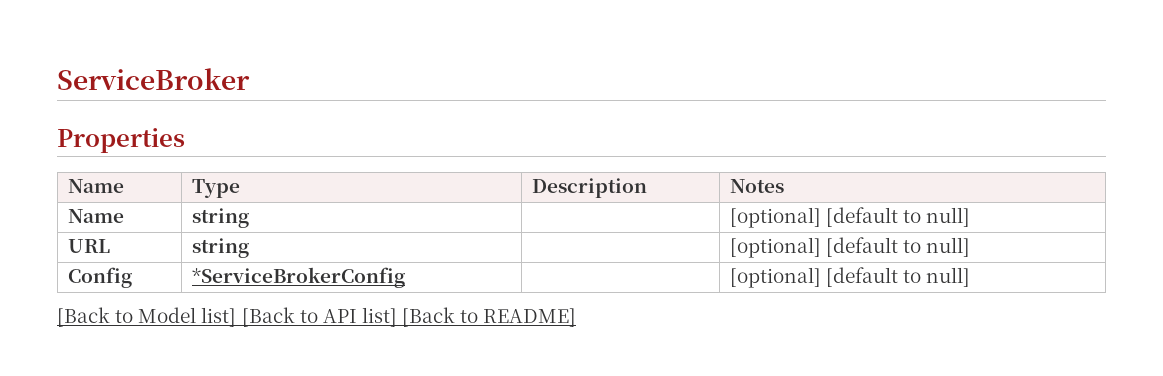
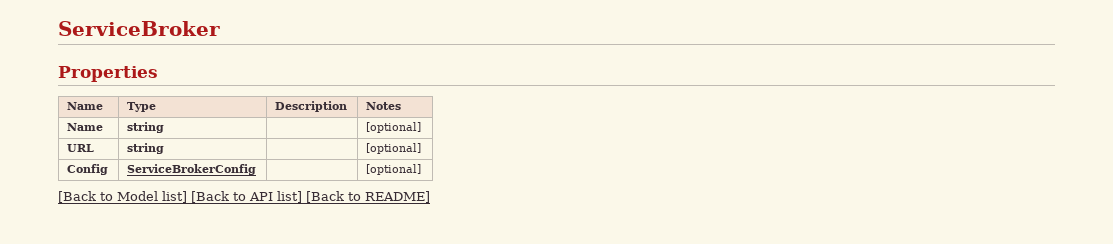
- Name | string | | [optional] [default to null]
+ Name | string | | [optional]
- URL | string | | [optional] [default to null]
+ URL | string | | [optional]
- Config | *ServiceBrokerConfig | | [optional] [default to null]
+ Config | ServiceBrokerConfig | | [optional]

